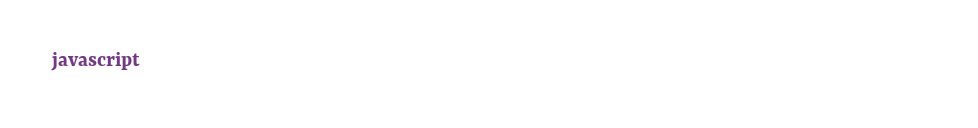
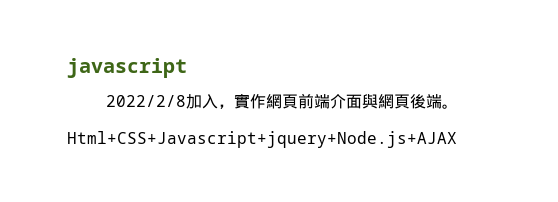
+ 2022/2/8加入，實作網頁前端介面與網頁後端。
+ Html+CSS+Javascript+jquery+Node.js+AJAX

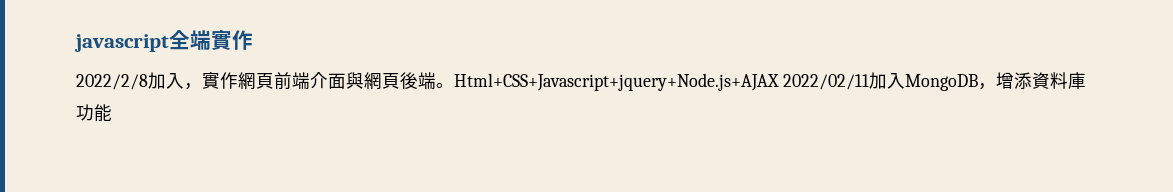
- javascript
+ javascript全端實作
- 2022/2/8加入，實作網頁前端介面與網頁後端。
- Html+CSS+Javascript+jquery+Node.js+AJAX
+ 2022/2/8加入，實作網頁前端介面與網頁後端。Html+CSS+Javascript+jquery+Node.js+AJAX 2022/02/11加入MongoDB，增添資料庫功能

